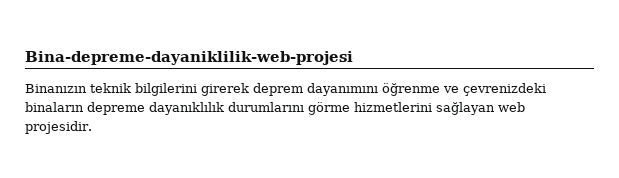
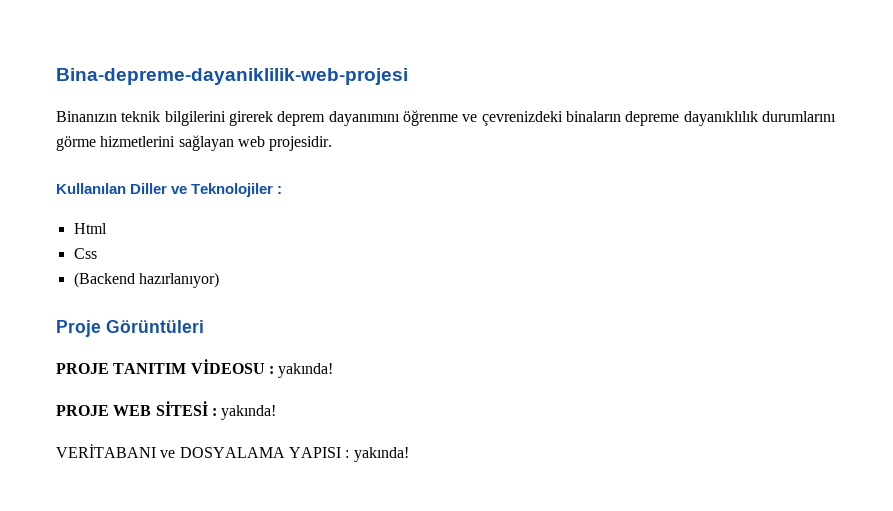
+ Kullanılan Diller ve Teknolojiler :
+ Html
+ Css
+ (Backend hazırlanıyor)
+ Proje Görüntüleri
+ PROJE TANITIM VİDEOSU : yakında!
+ PROJE WEB SİTESİ : yakında!
+ VERİTABANI ve DOSYALAMA YAPISI : yakında!

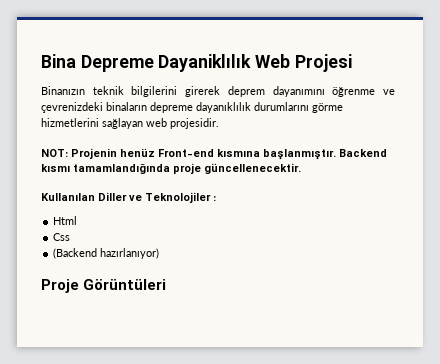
- Bina-depreme-dayaniklilik-web-projesi
+ Bina Depreme Dayaniklılık Web Projesi
+ NOT: Projenin henüz Front-end kısmına başlanmıştır. Backend kısmı tamamlandığında proje güncellenecektir.
- PROJE TANITIM VİDEOSU : yakında!
- PROJE WEB SİTESİ : yakında!
- VERİTABANI ve DOSYALAMA YAPISI : yakında!

